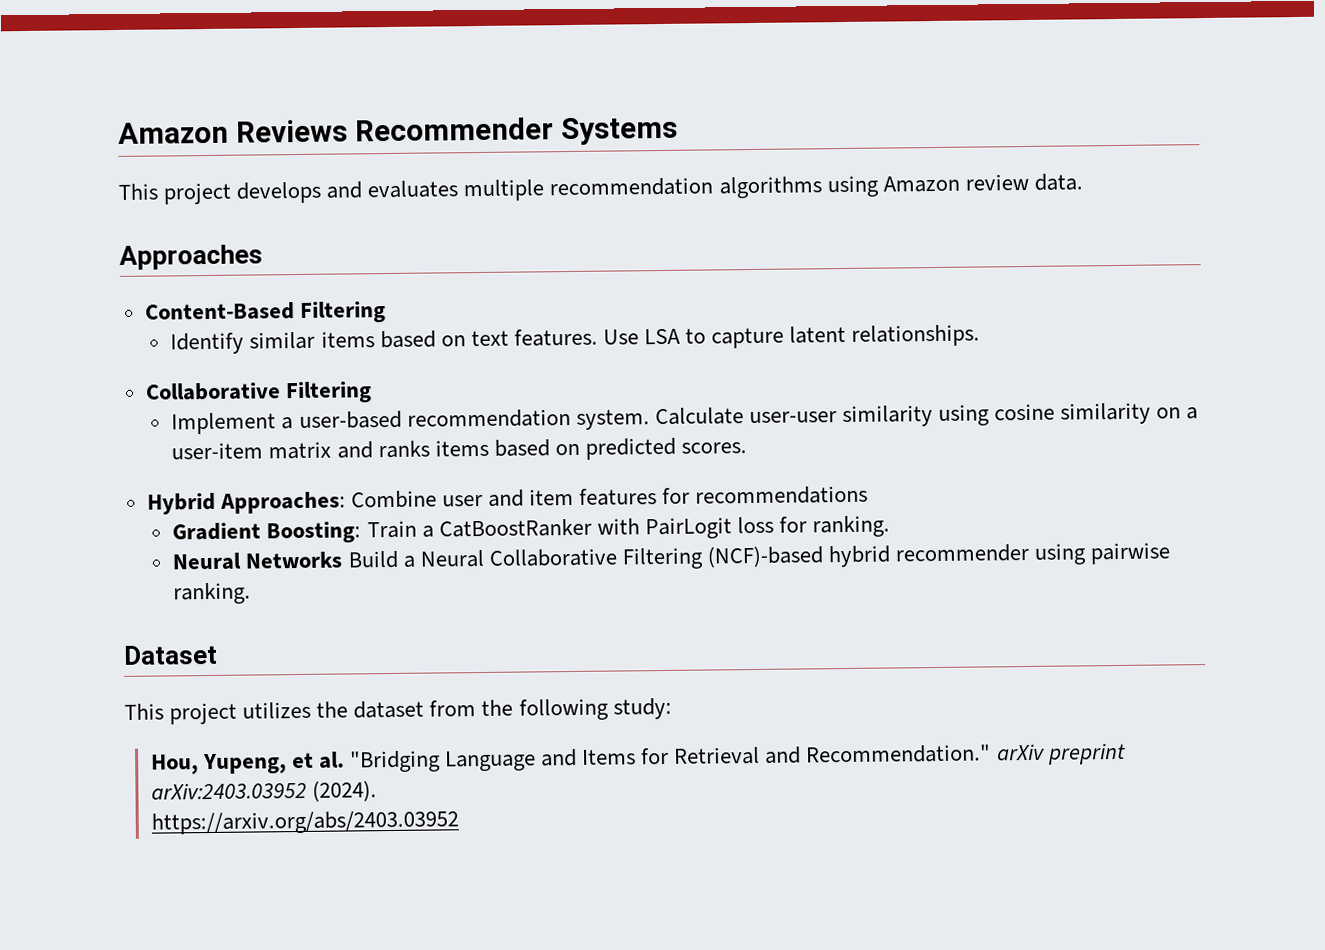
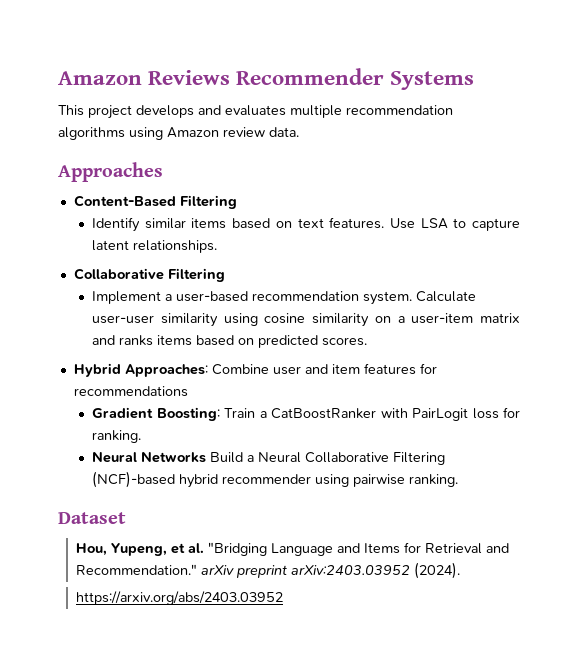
- This project utilizes the dataset from the following study:

